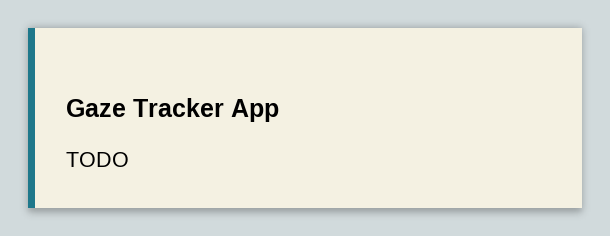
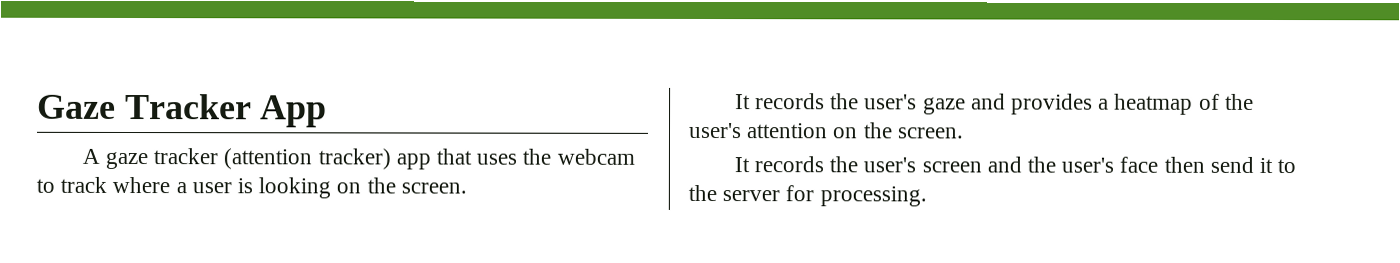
- TODO
+ A gaze tracker (attention tracker) app that uses the webcam to track where a user is looking on the screen.
+ It records the user's gaze and provides a heatmap of the user's attention on the screen.
+ It records the user's screen and the user's face then send it to the server for processing.

